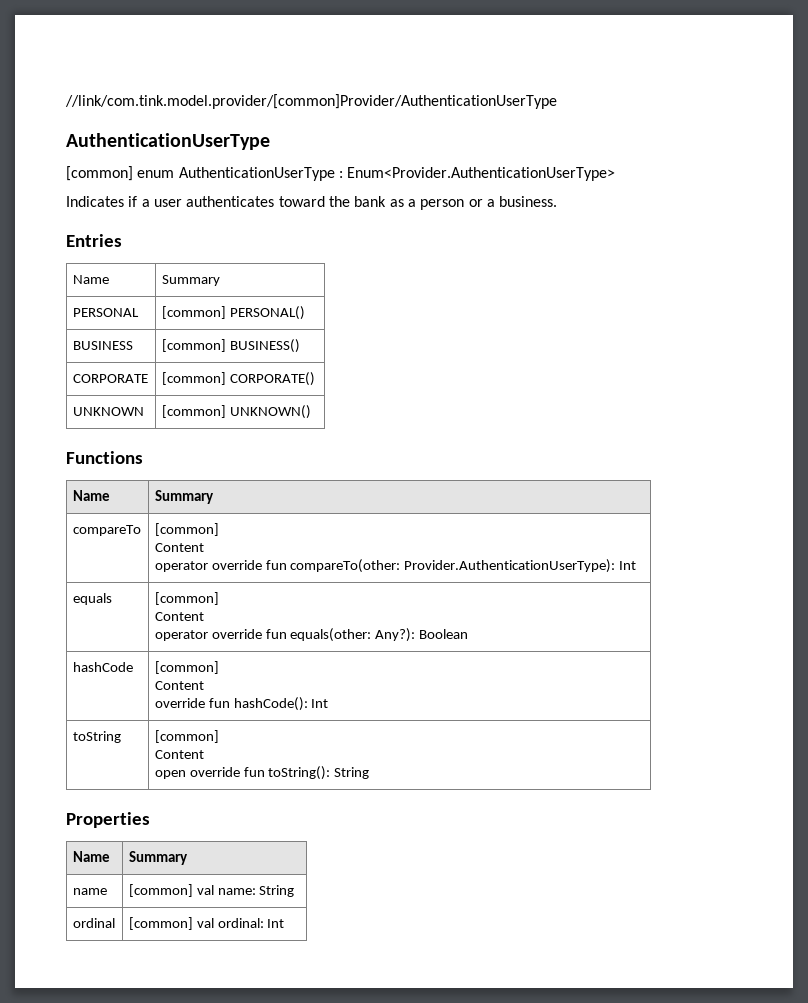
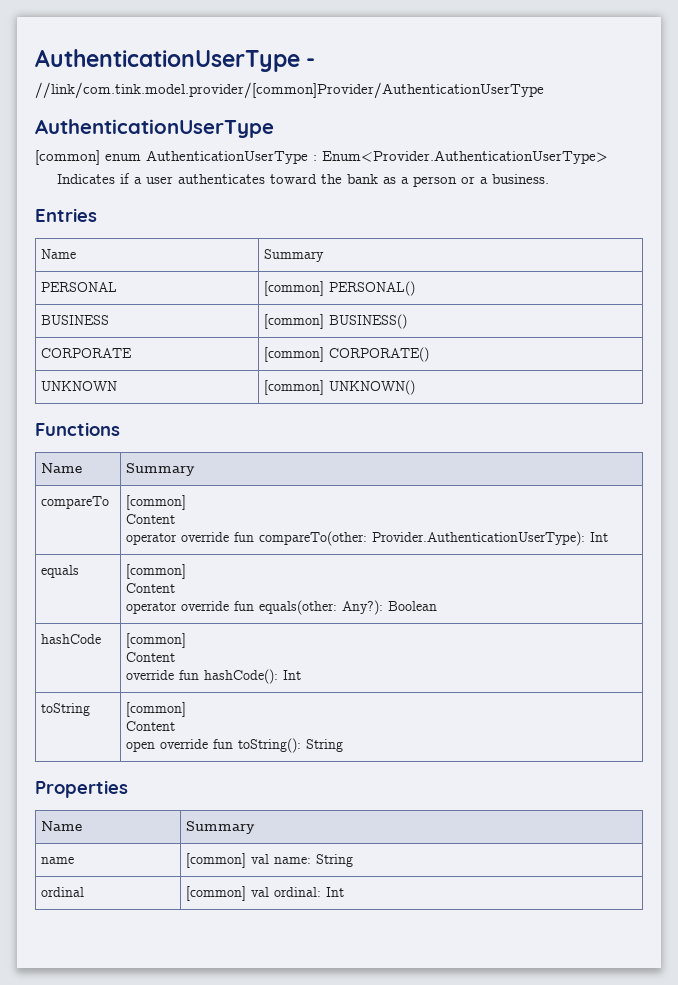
+ AuthenticationUserType -

